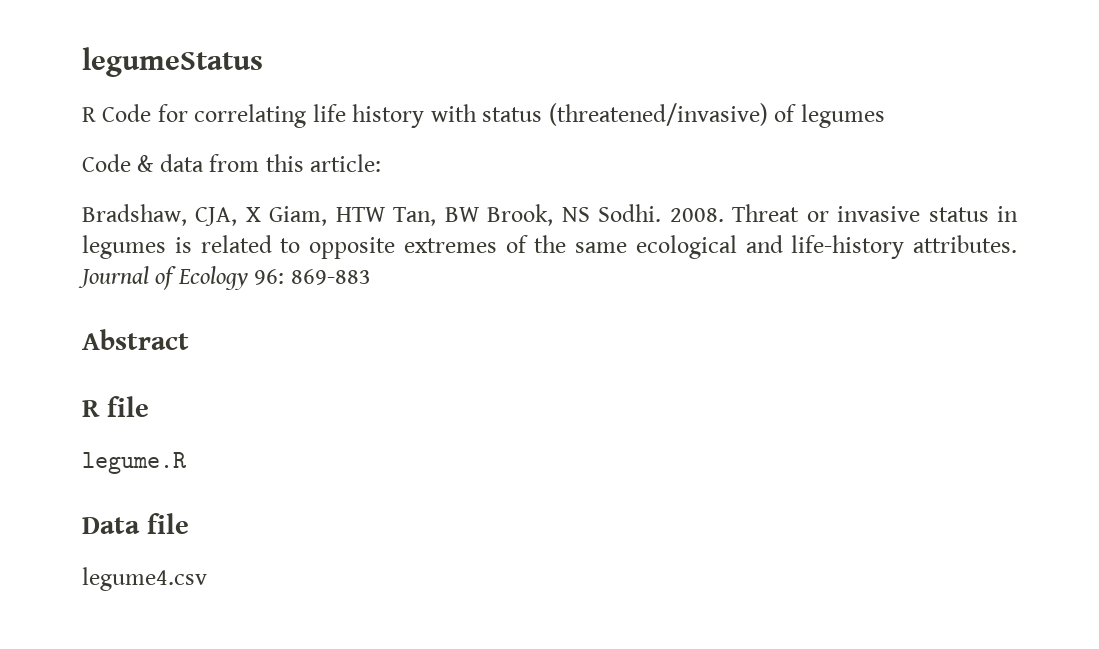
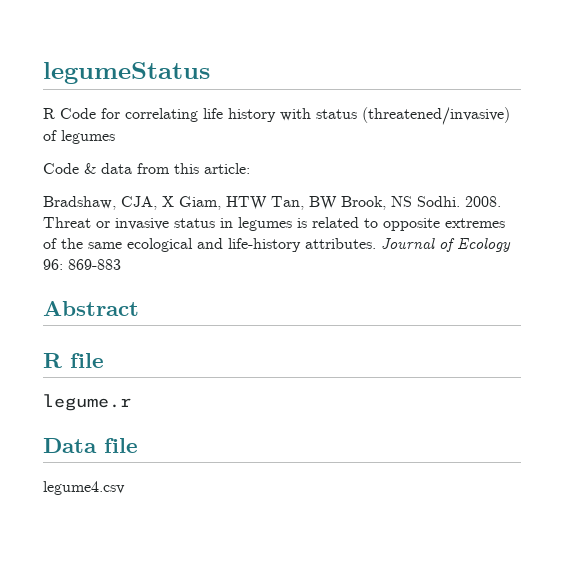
- legume.R
+ legume.r

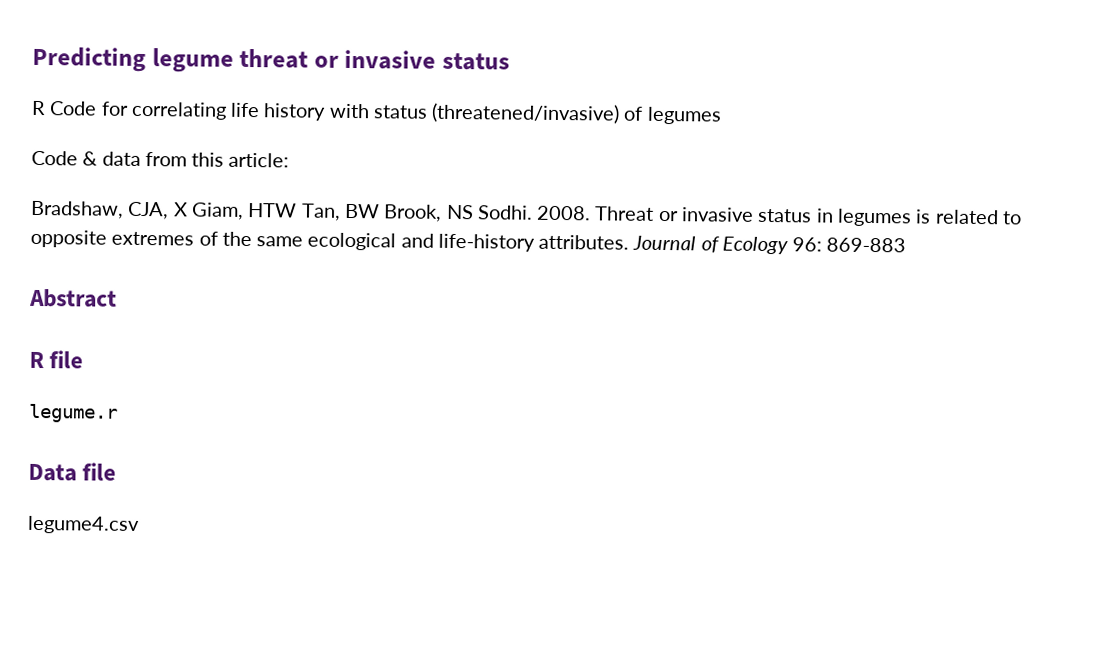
- legumeStatus
+ Predicting legume threat or invasive status

